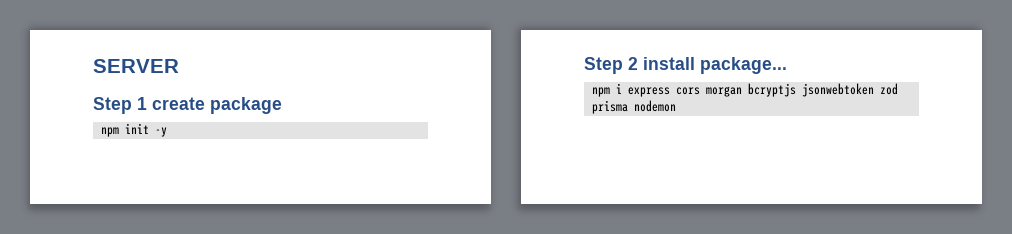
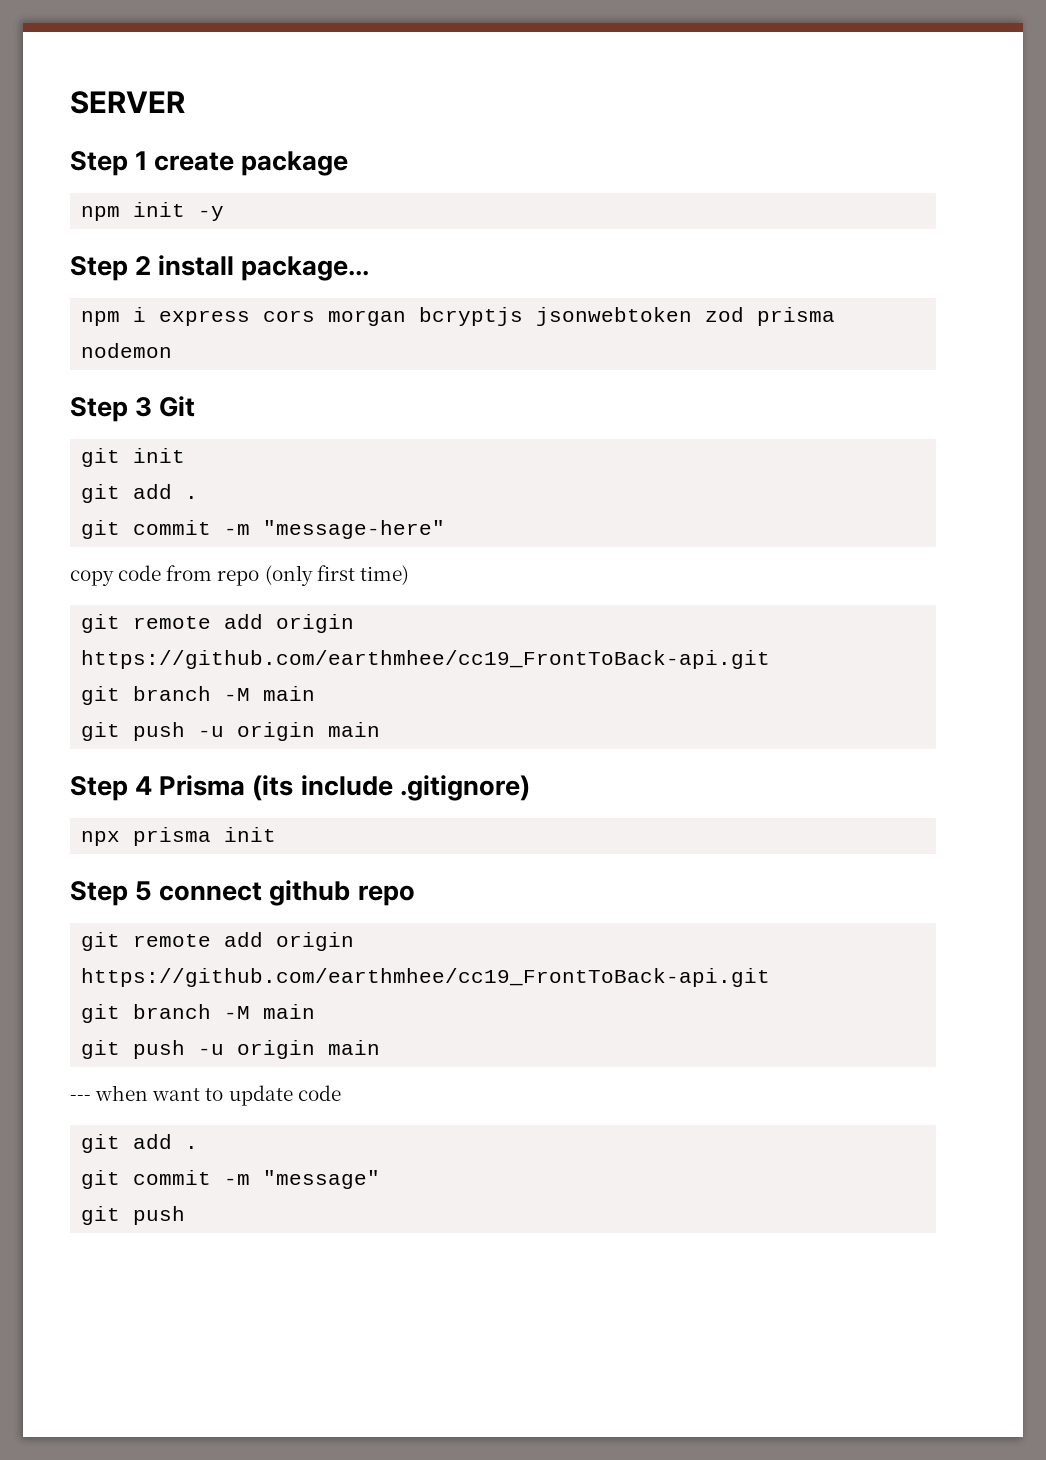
+ Step 3 Git
+ git init
+ git add .
+ git commit -m "message-here"
+ copy code from repo (only first time)
+ git remote add origin https://github.com/earthmhee/cc19_FrontToBack-api.git
+ git branch -M main
+ git push -u origin main
+ Step 4 Prisma (its include .gitignore)
+ npx prisma init
+ Step 5 connect github repo
+ git remote add origin https://github.com/earthmhee/cc19_FrontToBack-api.git
+ git branch -M main
+ git push -u origin main
+ --- when want to update code
+ git add .
+ git commit -m "message"
+ git push

